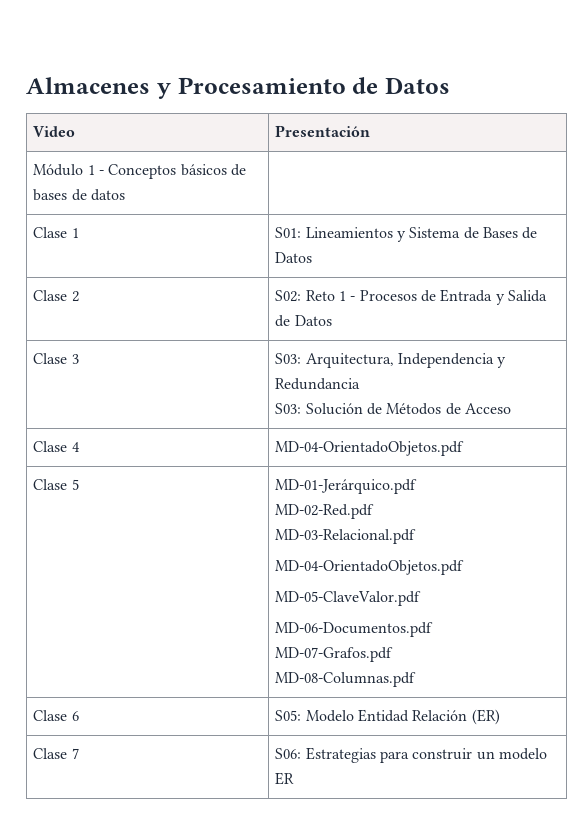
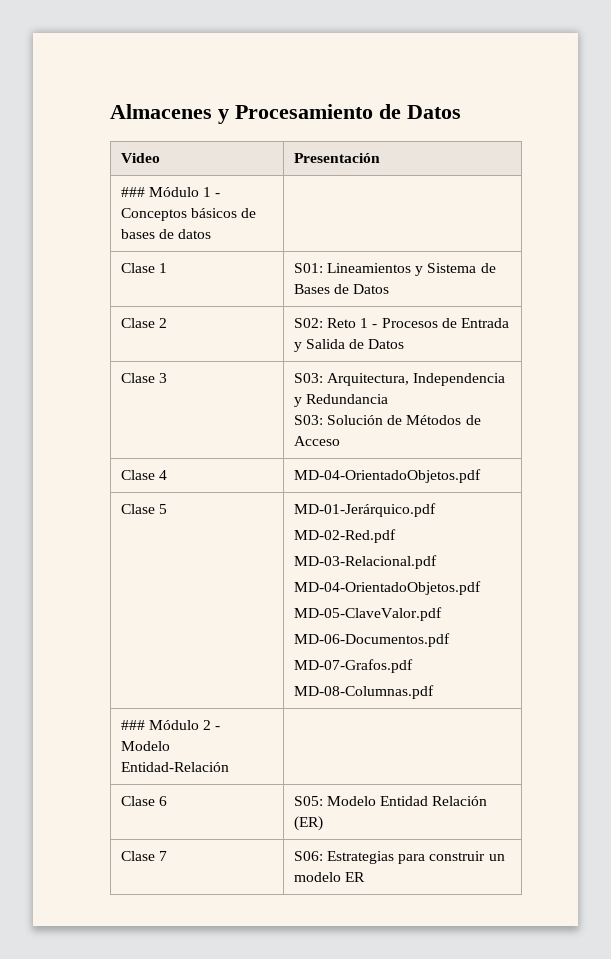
- Módulo 1 - Conceptos básicos de bases de datos |
+ ### Módulo 1 - Conceptos básicos de bases de datos |
+ ### Módulo 2 - Modelo Entidad-Relación |

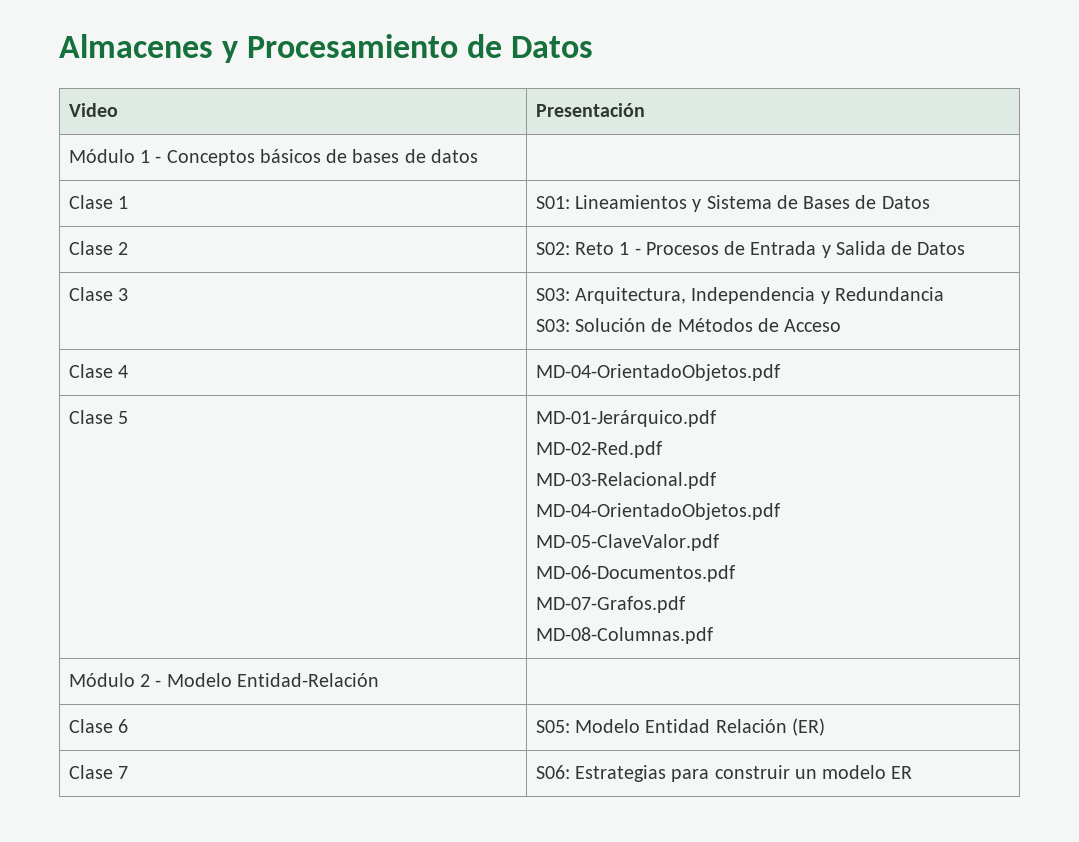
- ### Módulo 1 - Conceptos básicos de bases de datos |
+ Módulo 1 - Conceptos básicos de bases de datos |
- ### Módulo 2 - Modelo Entidad-Relación |
+ Módulo 2 - Modelo Entidad-Relación |

